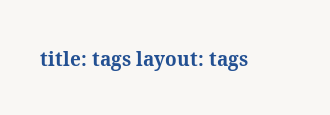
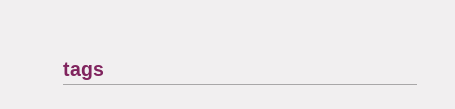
- title: tags layout: tags
+ tags

